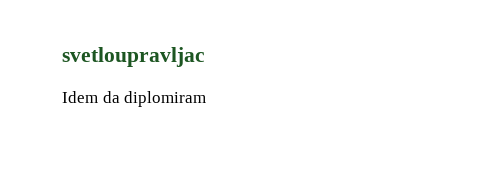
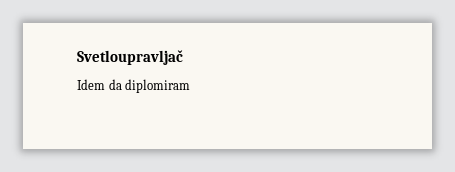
- svetloupravljac
+ Svetloupravljač

